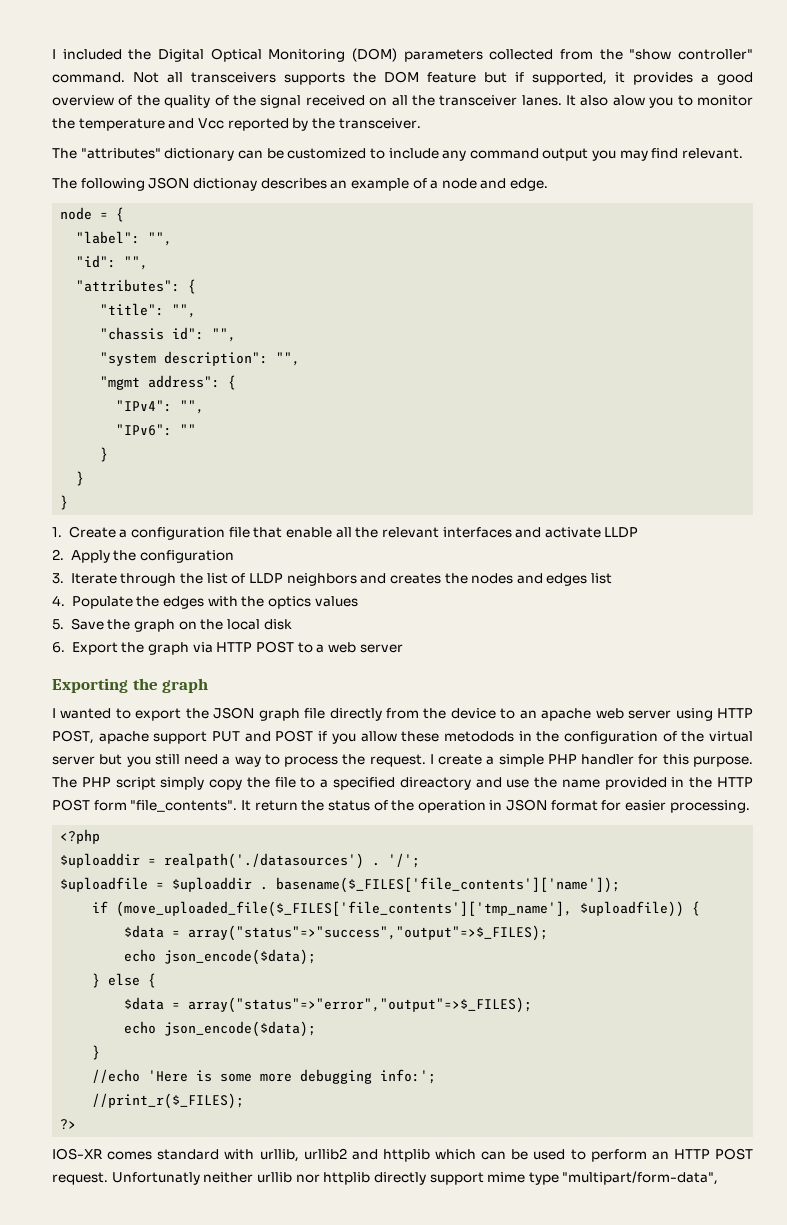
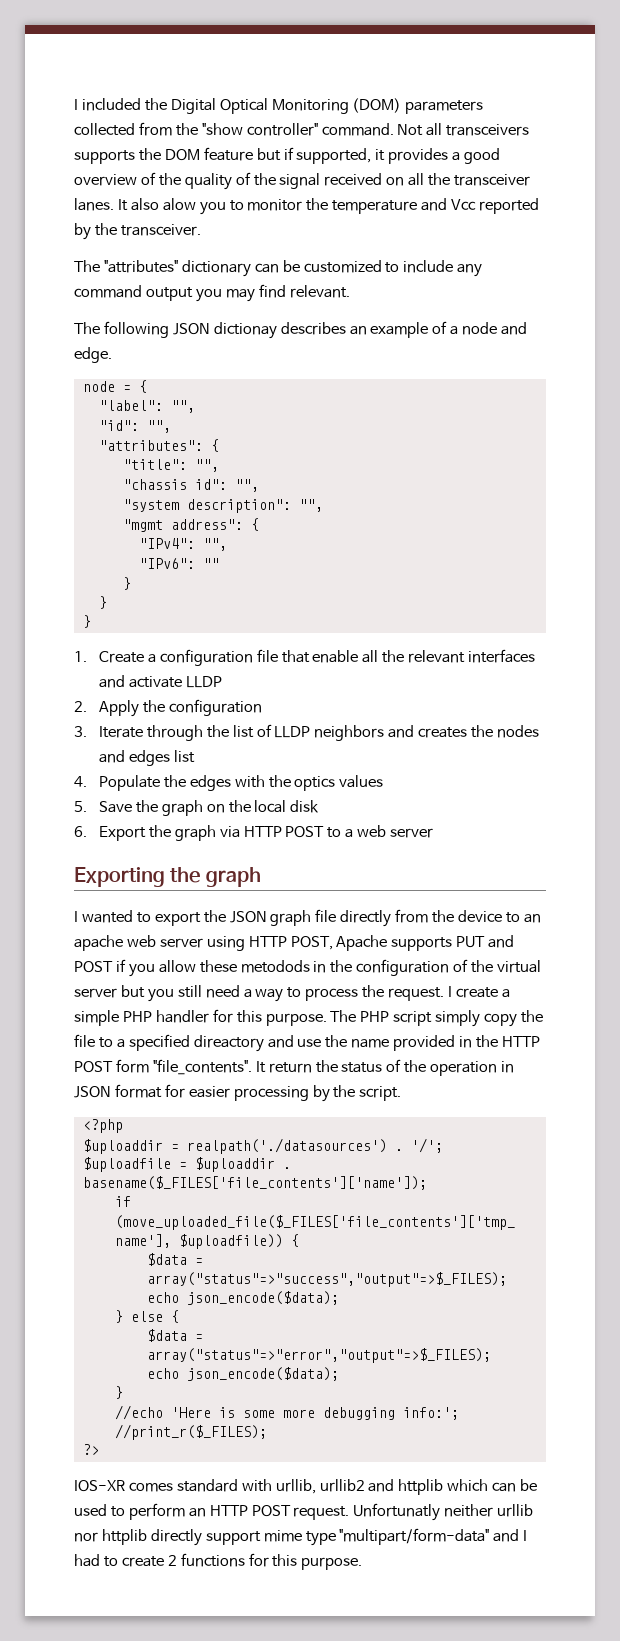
- I wanted to export the JSON graph file directly from the device to an apache web server using HTTP POST, apache support PUT and POST if you allow these metodods in the configuration of the virtual server but you still need a way to process the request.
+ I wanted to export the JSON graph file directly from the device to an apache web server using HTTP POST, Apache supports PUT and POST if you allow these metodods in the configuration of the virtual server but you still need a way to process the request.
- It return the status of the operation in JSON format for easier processing.
+ It return the status of the operation in JSON format for easier processing by the script.
- Unfortunatly neither urllib nor httplib directly support mime type "multipart/form-data",
+ Unfortunatly neither urllib nor httplib directly support mime type "multipart/form-data" and I had to create 2 functions for this purpose.

